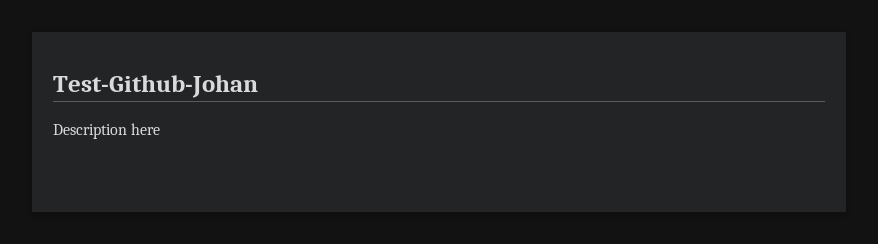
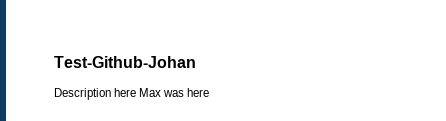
- Description here
+ Description here Max was here

